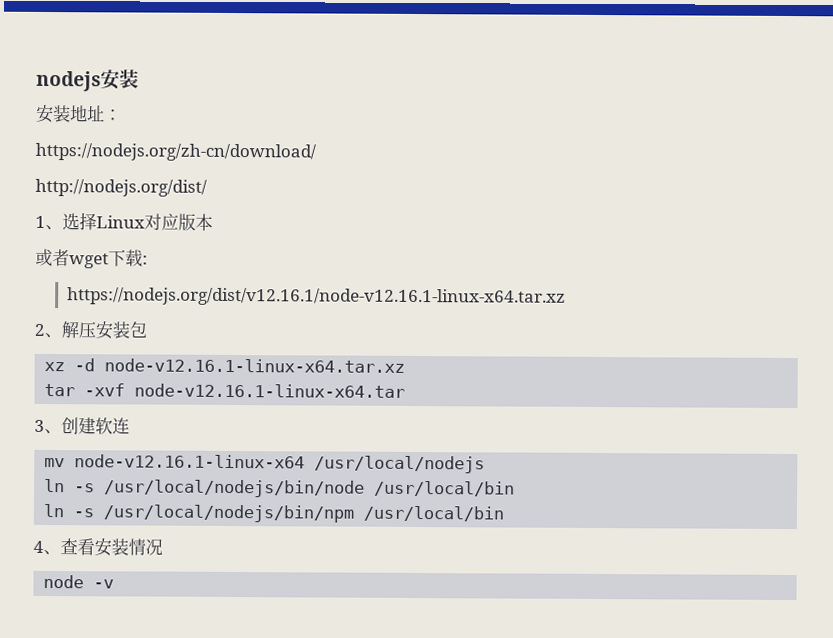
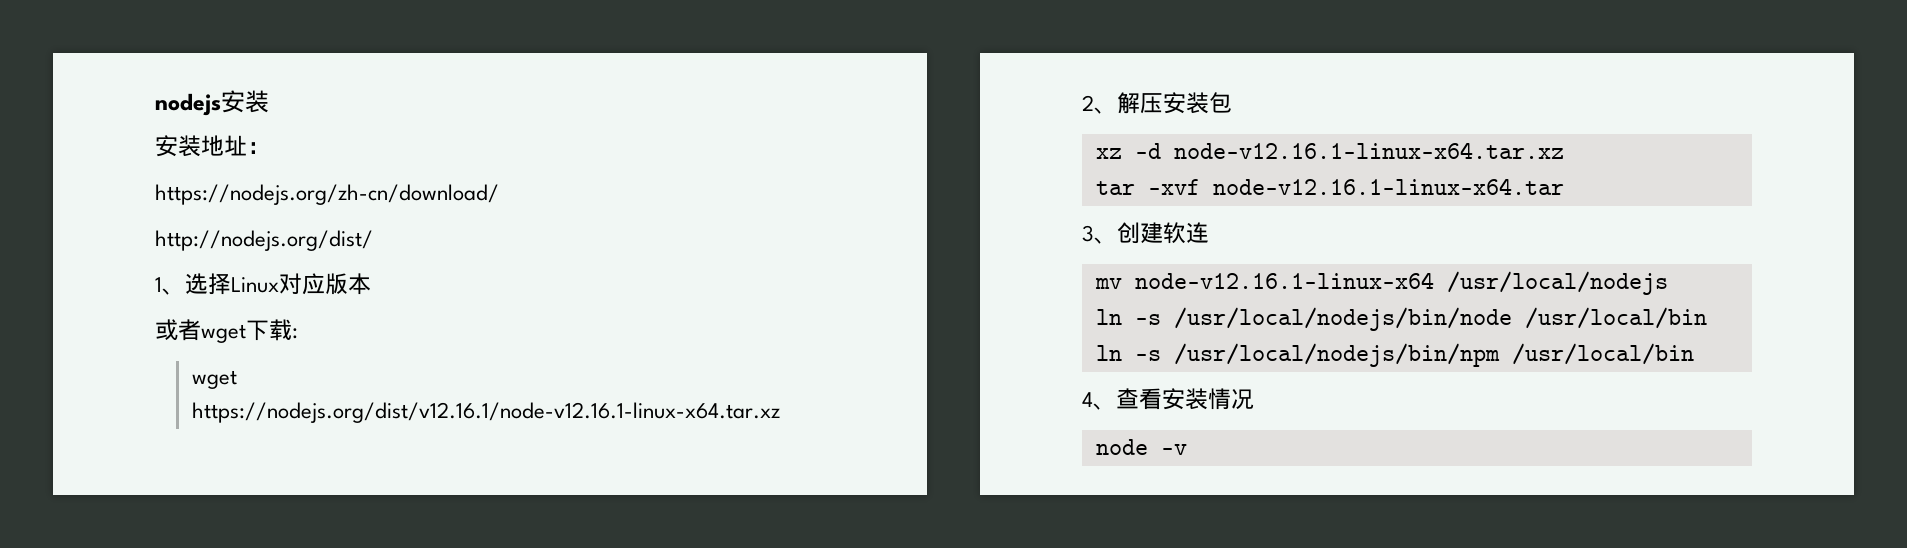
- https://nodejs.org/dist/v12.16.1/node-v12.16.1-linux-x64.tar.xz
+ wget https://nodejs.org/dist/v12.16.1/node-v12.16.1-linux-x64.tar.xz

